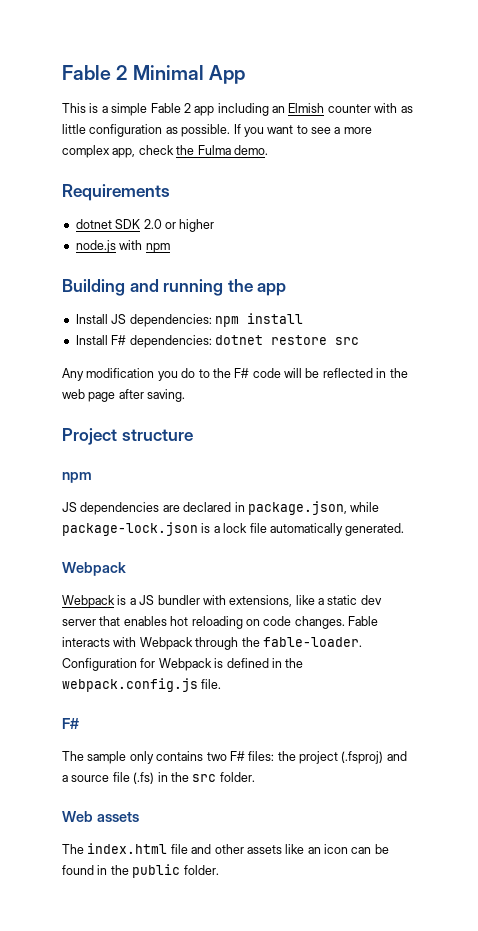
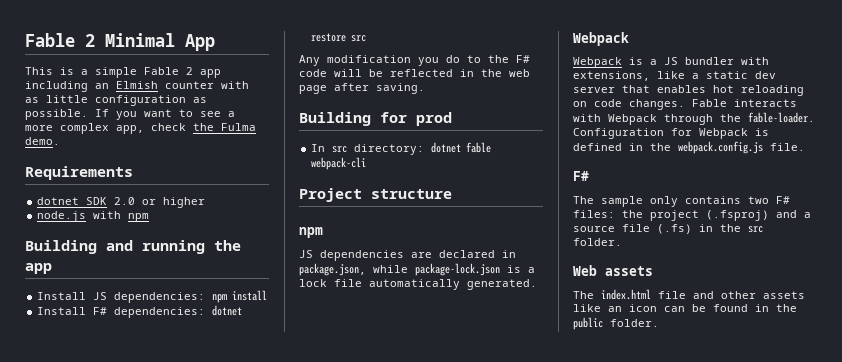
+ Building for prod
+ In src directory: dotnet fable webpack-cli

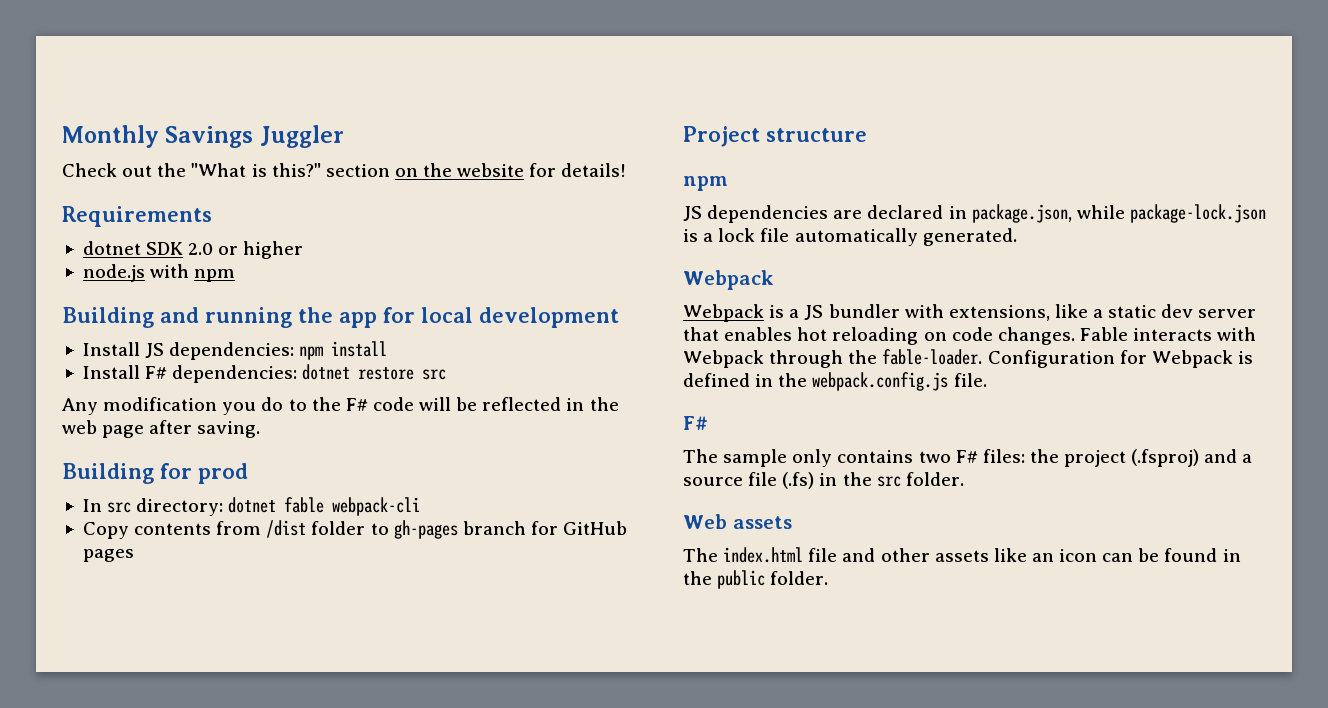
- Fable 2 Minimal App
- This is a simple Fable 2 app including an Elmish counter with as little configuration as possible. If you want to see a more complex app, check the Fulma demo.
+ Monthly Savings Juggler
+ Check out the "What is this?" section on the website for details!
- Building and running the app
+ Building and running the app for local development
+ Copy contents from /dist folder to gh-pages branch for GitHub pages

